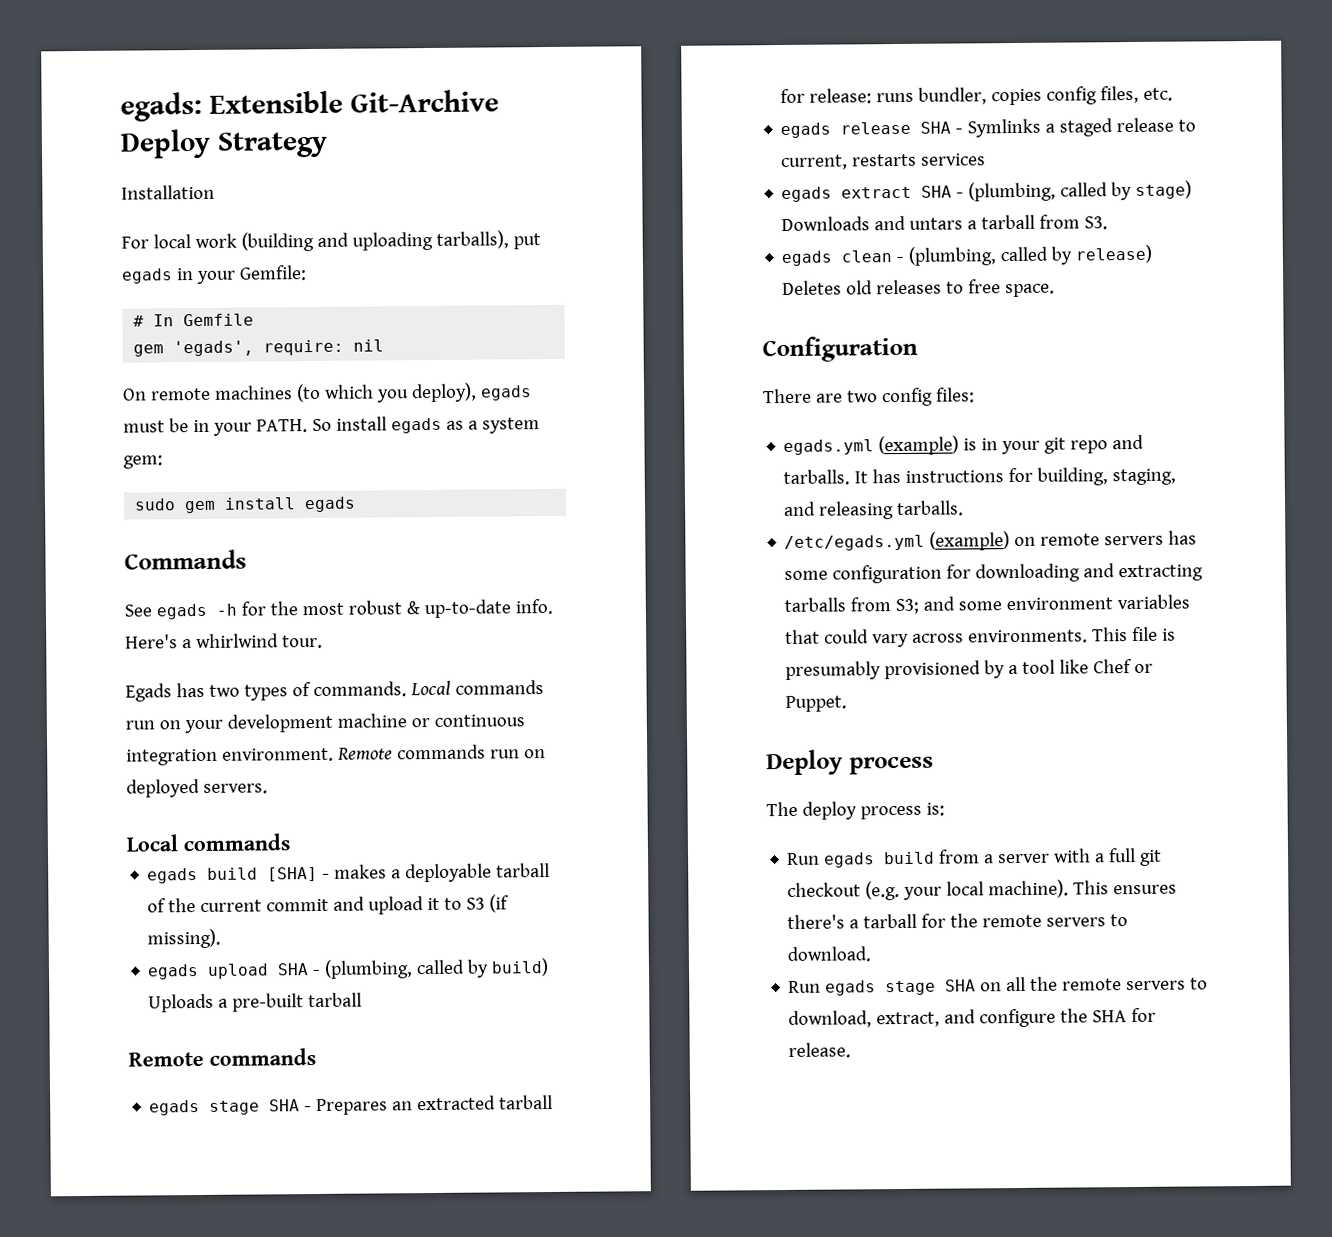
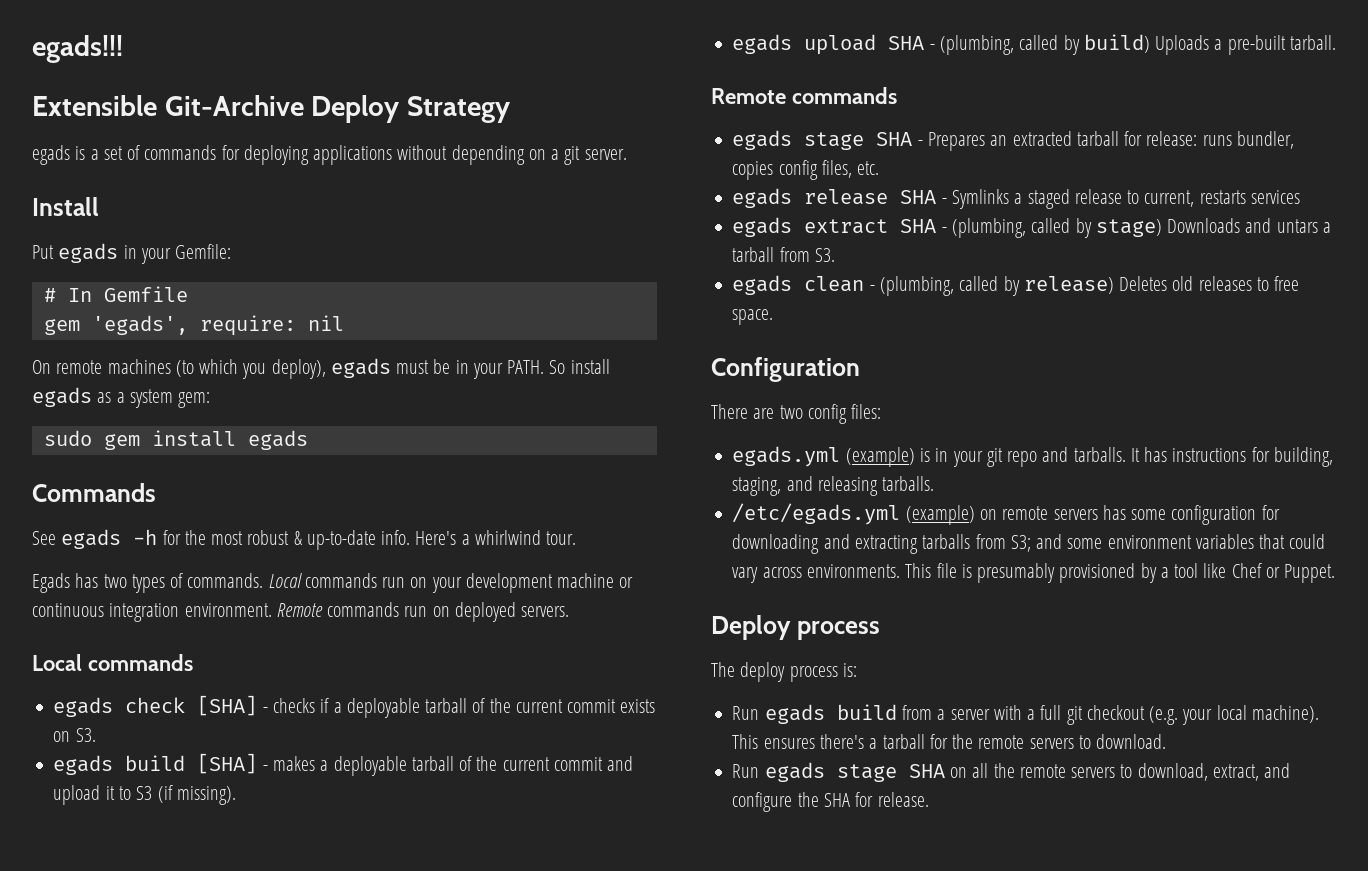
- egads: Extensible Git-Archive Deploy Strategy
+ egads!!!
+ Extensible Git-Archive Deploy Strategy
- Installation
- For local work (building and uploading tarballs), put egads in your Gemfile:
+ egads is a set of commands for deploying applications without depending on a git server.
+ Install
+ Put egads in your Gemfile:
+ egads check [SHA] - checks if a deployable tarball of the current commit exists on S3.
- egads upload SHA - (plumbing, called by build) Uploads a pre-built tarball
+ egads upload SHA - (plumbing, called by build) Uploads a pre-built tarball.

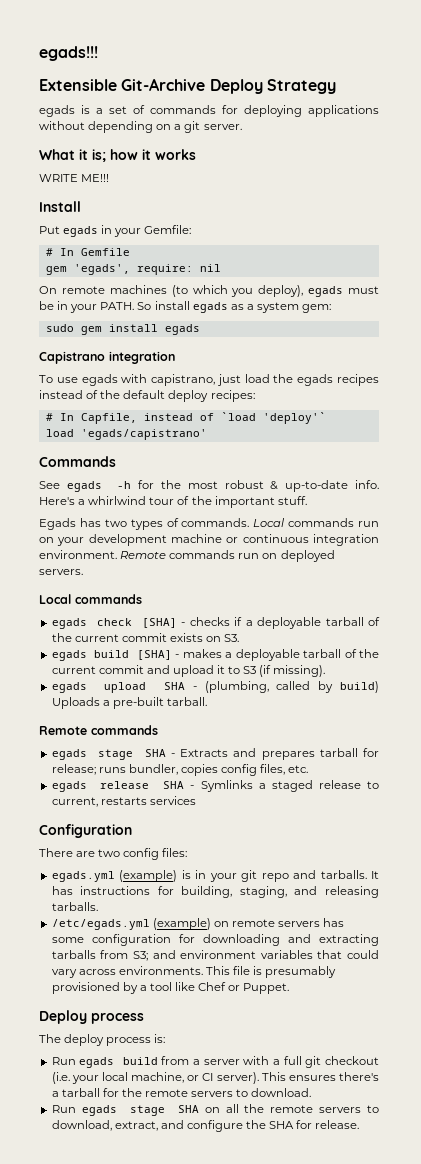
+ What it is; how it works
+ WRITE ME!!!
+ Capistrano integration
+ To use egads with capistrano, just load the egads recipes instead of the default deploy recipes:
+ # In Capfile, instead of `load 'deploy'`
+ load 'egads/capistrano'
- Here's a whirlwind tour.
+ Here's a whirlwind tour of the important stuff.
- egads stage SHA - Prepares an extracted tarball for release: runs bundler, copies config files, etc.
+ egads stage SHA - Extracts and prepares tarball for release; runs bundler, copies config files, etc.
- egads extract SHA - (plumbing, called by stage) Downloads and untars a tarball from S3.
- egads clean - (plumbing, called by release) Deletes old releases to free space.
- /etc/egads.yml (example) on remote servers has some configuration for downloading and extracting tarballs from S3; and some environment variables that could vary across environments.
+ /etc/egads.yml (example) on remote servers has some configuration for downloading and extracting tarballs from S3; and environment variables that could vary across environments.
- Run egads build from a server with a full git checkout (e.g. your local machine).
+ Run egads build from a server with a full git checkout (i.e. your local machine, or CI server).

